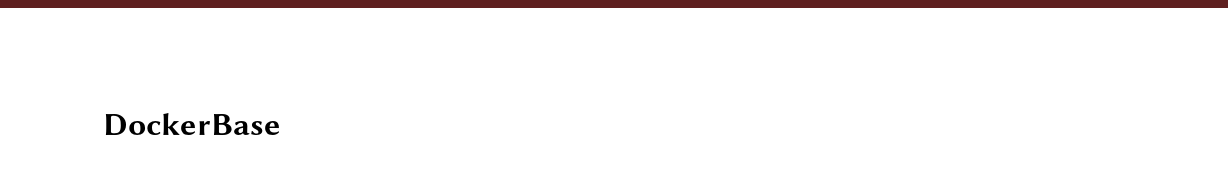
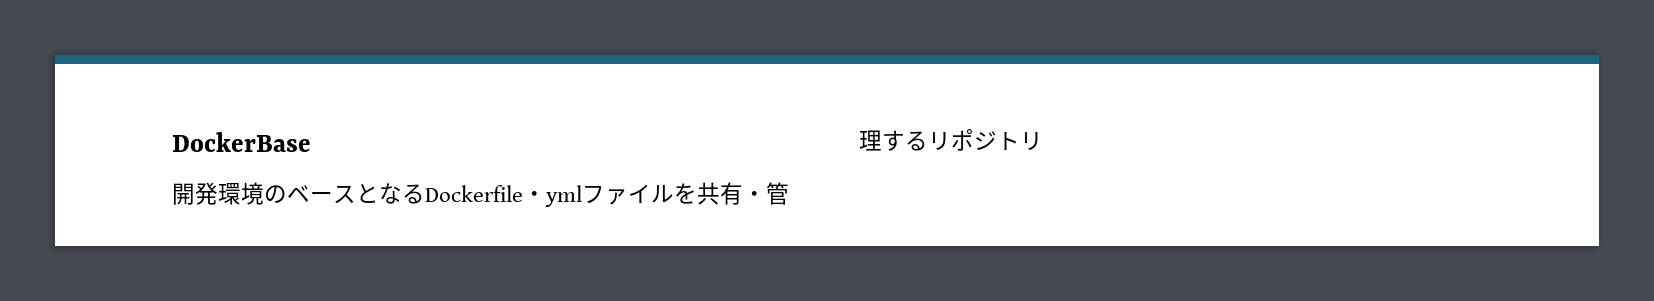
+ 開発環境のベースとなるDockerfile・ymlファイルを共有・管理するリポジトリ

